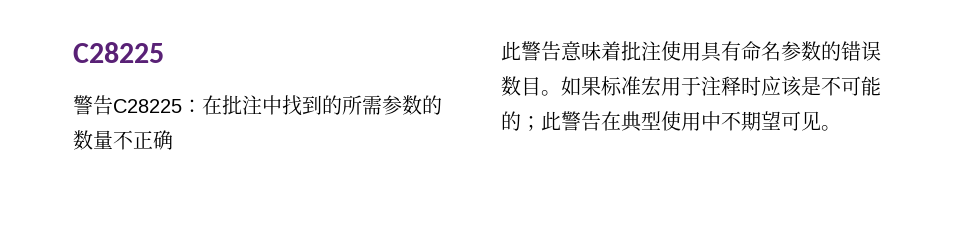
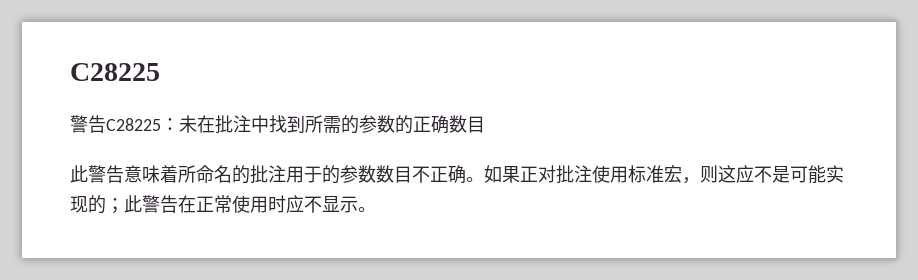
- 警告C28225：在批注中找到的所需参数的数量不正确
+ 警告C28225：未在批注中找到所需的参数的正确数目
- 此警告意味着批注使用具有命名参数的错误数目。如果标准宏用于注释时应该是不可能的；此警告在典型使用中不期望可见。
+ 此警告意味着所命名的批注用于的参数数目不正确。如果正对批注使用标准宏，则这应不是可能实现的；此警告在正常使用时应不显示。

